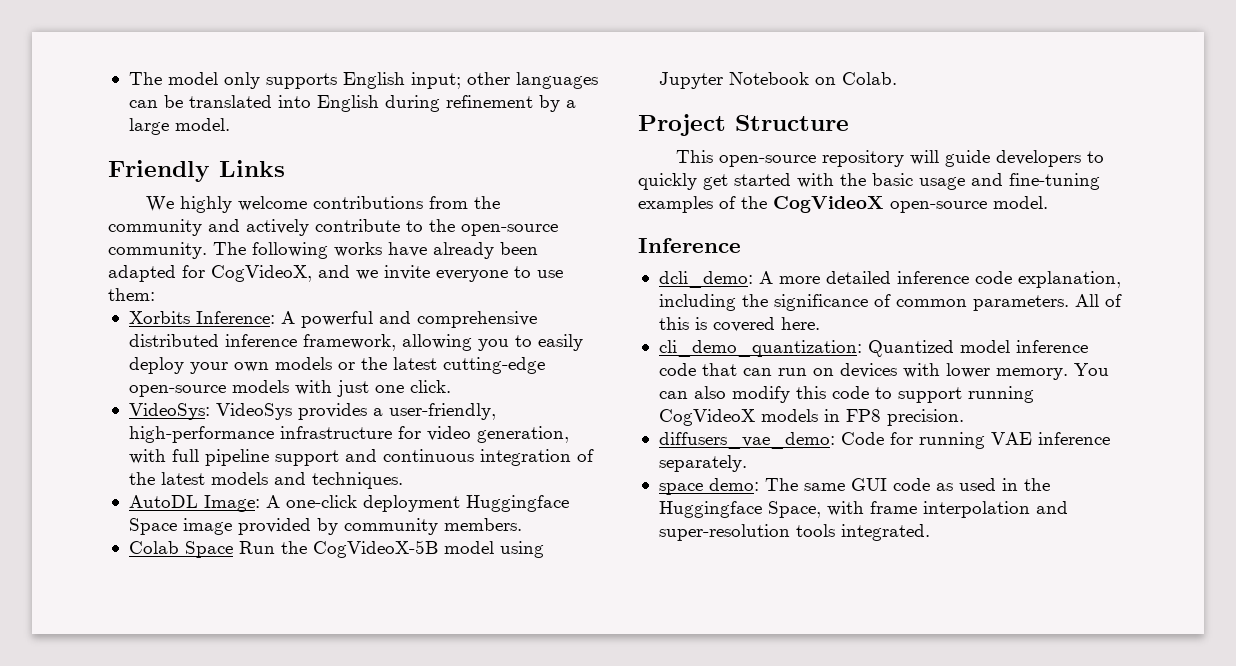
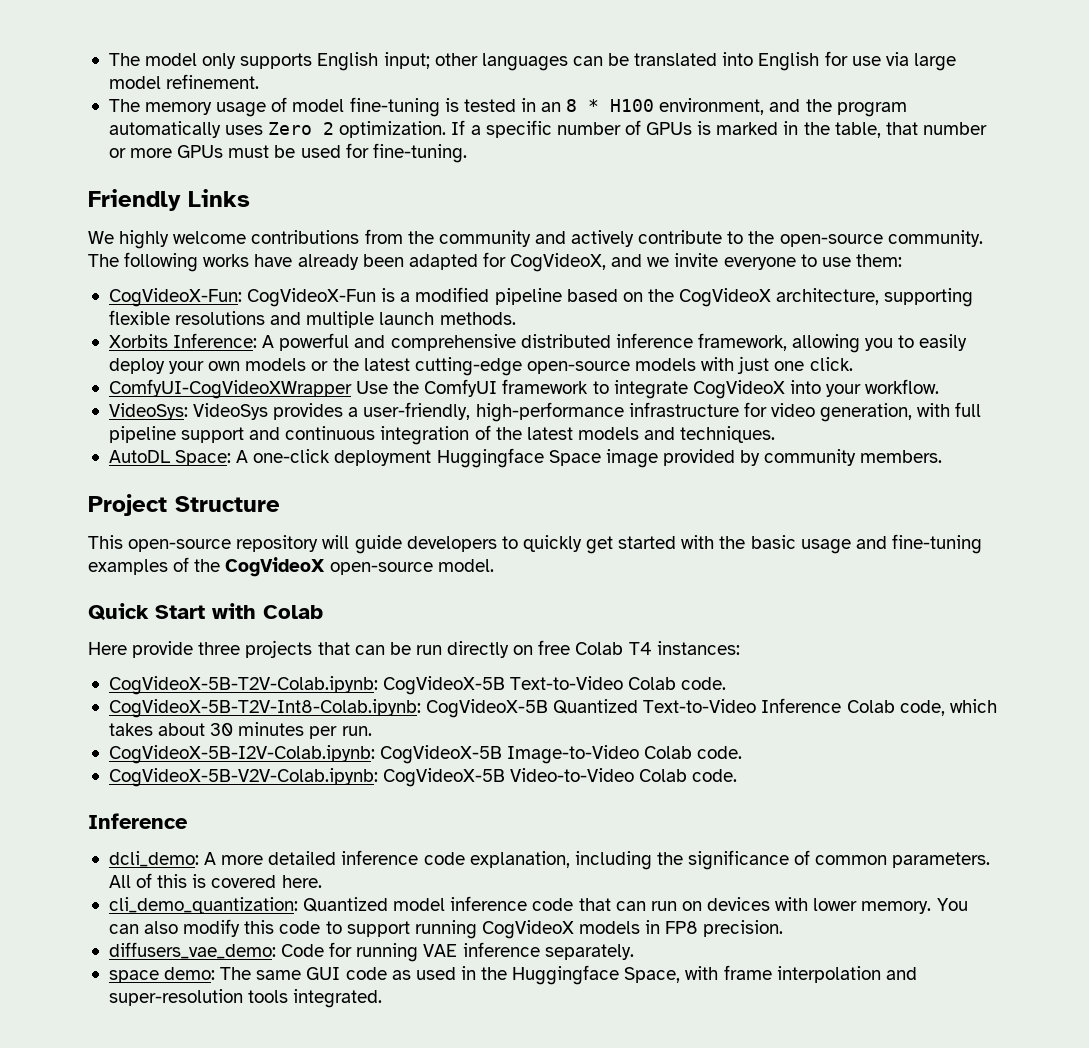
- The model only supports English input; other languages can be translated into English during refinement by a large model.
+ The model only supports English input; other languages can be translated into English for use via large model refinement.
+ The memory usage of model fine-tuning is tested in an 8 * H100 environment, and the program automatically uses Zero 2 optimization. If a specific number of GPUs is marked in the table, that number or more GPUs must be used for fine-tuning.
+ CogVideoX-Fun: CogVideoX-Fun is a modified pipeline based on the CogVideoX architecture, supporting flexible resolutions and multiple launch methods.
+ ComfyUI-CogVideoXWrapper Use the ComfyUI framework to integrate CogVideoX into your workflow.
- AutoDL Image: A one-click deployment Huggingface Space image provided by community members.
+ AutoDL Space: A one-click deployment Huggingface Space image provided by community members.
- Colab Space Run the CogVideoX-5B model using Jupyter Notebook on Colab.
+ Quick Start with Colab
+ Here provide three projects that can be run directly on free Colab T4 instances:
+ CogVideoX-5B-T2V-Colab.ipynb: CogVideoX-5B Text-to-Video Colab code.
+ CogVideoX-5B-T2V-Int8-Colab.ipynb: CogVideoX-5B Quantized Text-to-Video Inference Colab code, which takes about 30 minutes per run.
+ CogVideoX-5B-I2V-Colab.ipynb: CogVideoX-5B Image-to-Video Colab code.
+ CogVideoX-5B-V2V-Colab.ipynb: CogVideoX-5B Video-to-Video Colab code.

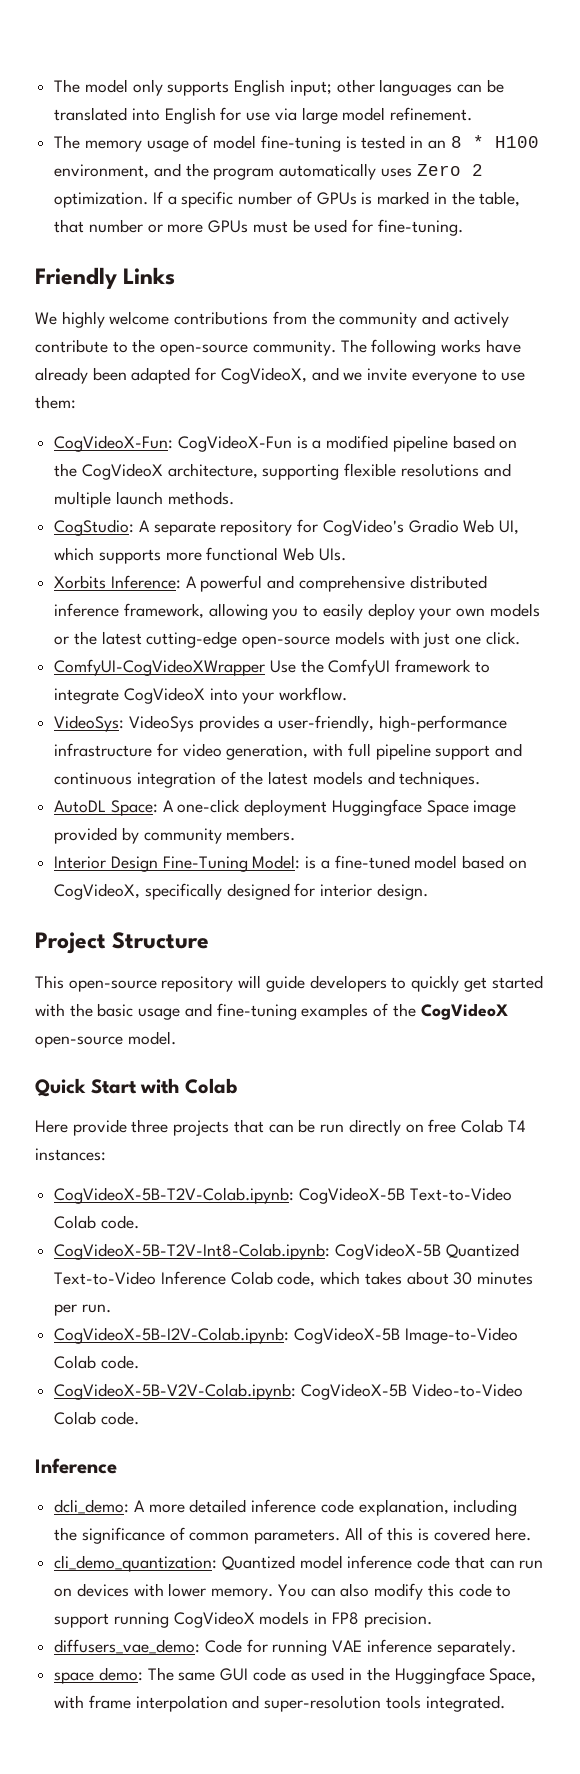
+ CogStudio: A separate repository for CogVideo's Gradio Web UI, which supports more functional Web UIs.
+ Interior Design Fine-Tuning Model: is a fine-tuned model based on CogVideoX, specifically designed for interior design.

